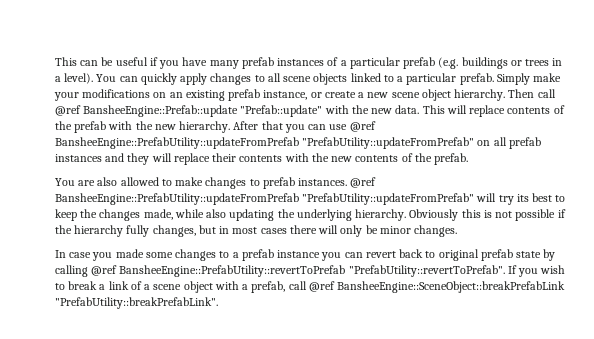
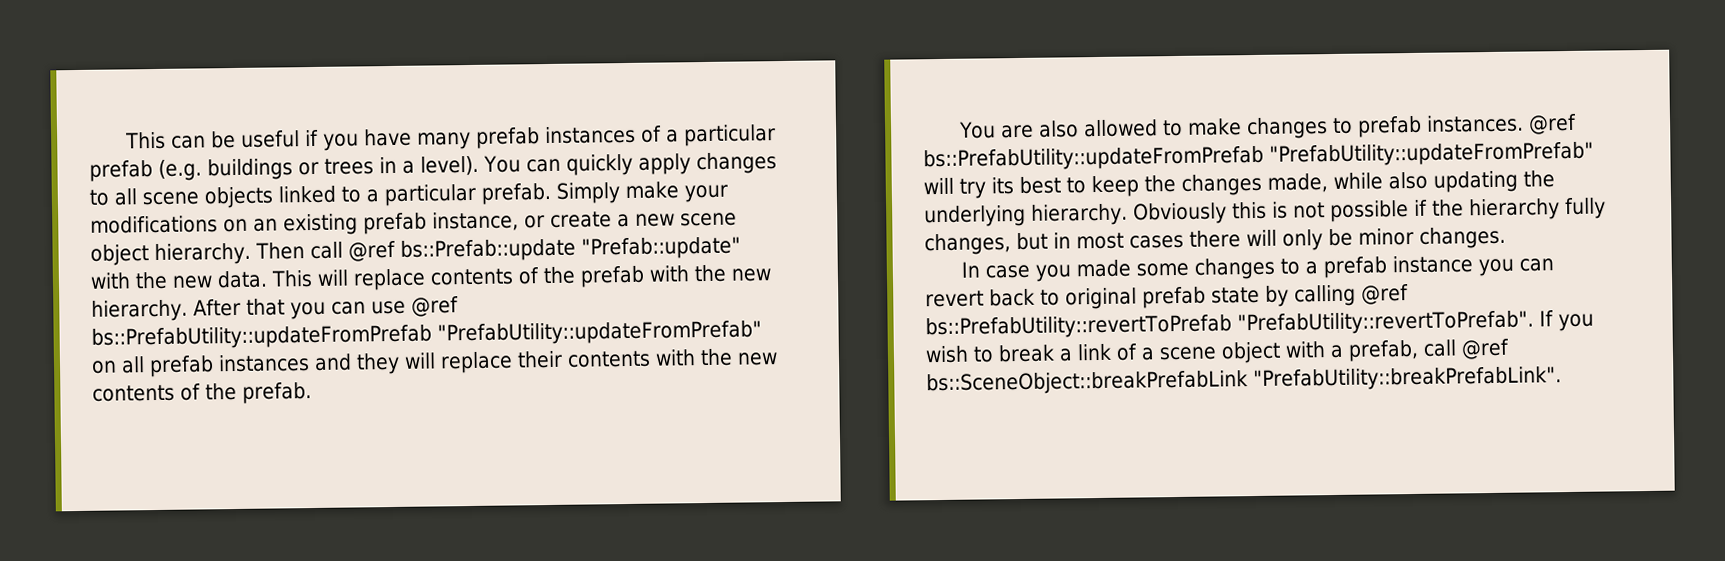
- Then call @ref BansheeEngine::Prefab::update "Prefab::update" with the new data.
+ Then call @ref bs::Prefab::update "Prefab::update" with the new data.
- After that you can use @ref BansheeEngine::PrefabUtility::updateFromPrefab "PrefabUtility::updateFromPrefab" on all prefab instances and they will replace their contents with the new contents of the prefab.
+ After that you can use @ref bs::PrefabUtility::updateFromPrefab "PrefabUtility::updateFromPrefab" on all prefab instances and they will replace their contents with the new contents of the prefab.
- @ref BansheeEngine::PrefabUtility::updateFromPrefab "PrefabUtility::updateFromPrefab" will try its best to keep the changes made, while also updating the underlying hierarchy.
+ @ref bs::PrefabUtility::updateFromPrefab "PrefabUtility::updateFromPrefab" will try its best to keep the changes made, while also updating the underlying hierarchy.
- In case you made some changes to a prefab instance you can revert back to original prefab state by calling @ref BansheeEngine::PrefabUtility::revertToPrefab "PrefabUtility::revertToPrefab".
+ In case you made some changes to a prefab instance you can revert back to original prefab state by calling @ref bs::PrefabUtility::revertToPrefab "PrefabUtility::revertToPrefab".
- If you wish to break a link of a scene object with a prefab, call @ref BansheeEngine::SceneObject::breakPrefabLink "PrefabUtility::breakPrefabLink".
+ If you wish to break a link of a scene object with a prefab, call @ref bs::SceneObject::breakPrefabLink "PrefabUtility::breakPrefabLink".

